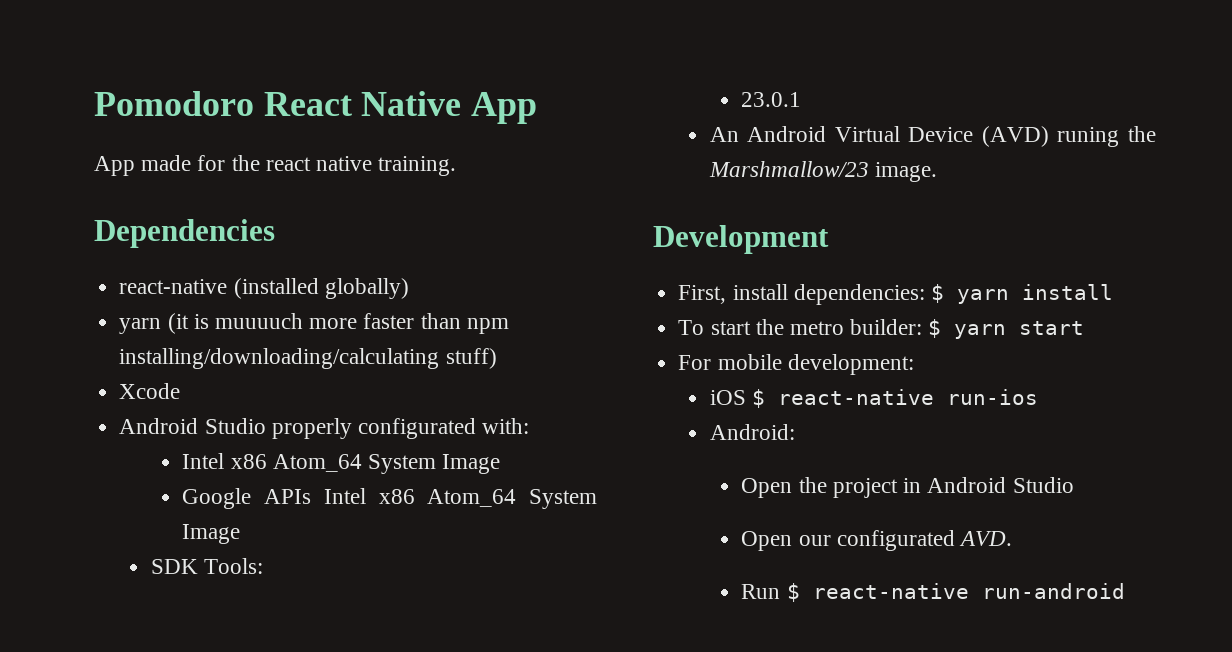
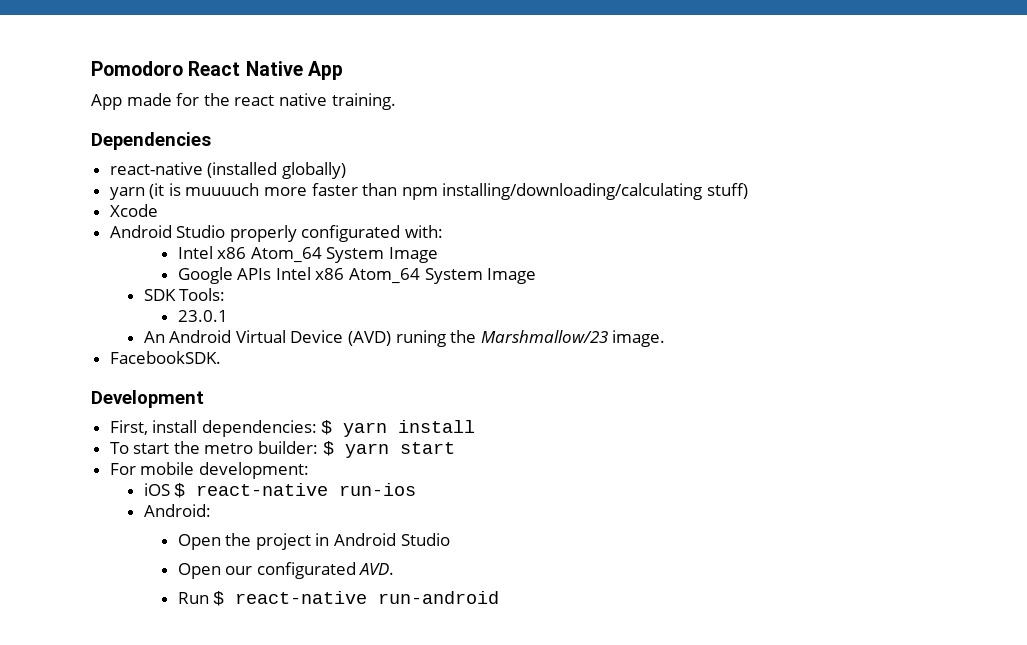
+ FacebookSDK.

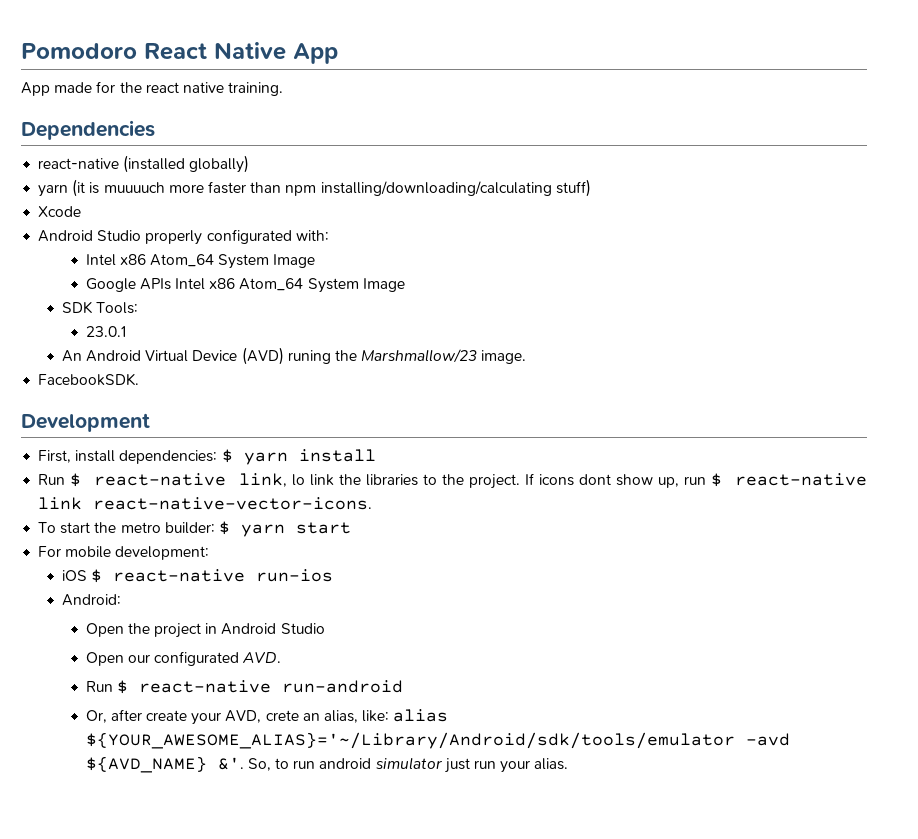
+ Run $ react-native link, lo link the libraries to the project. If icons dont show up, run $ react-native link react-native-vector-icons.
+ Or, after create your AVD, crete an alias, like: alias ${YOUR_AWESOME_ALIAS}='~/Library/Android/sdk/tools/emulator -avd ${AVD_NAME} &'. So, to run android simulator just run your alias.

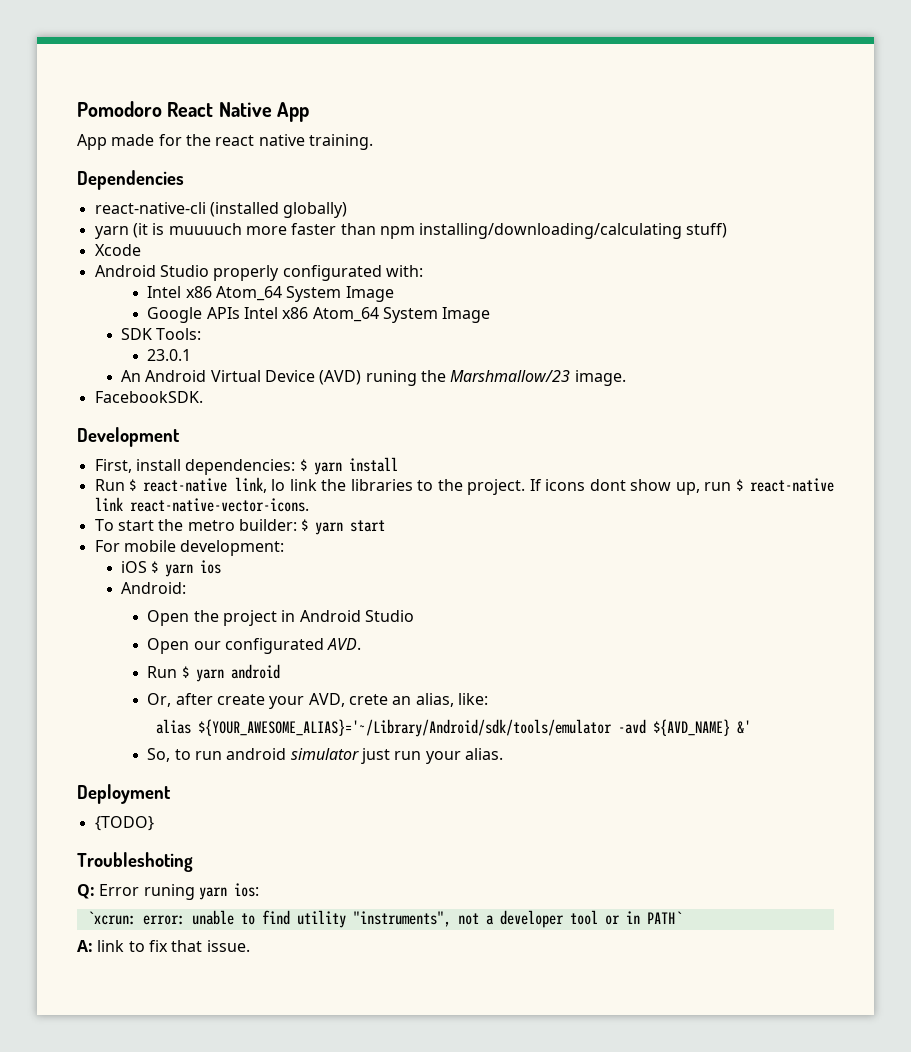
- react-native (installed globally)
+ react-native-cli (installed globally)
- iOS $ react-native run-ios
+ iOS $ yarn ios
- Run $ react-native run-android
+ Run $ yarn android
- Or, after create your AVD, crete an alias, like: alias ${YOUR_AWESOME_ALIAS}='~/Library/Android/sdk/tools/emulator -avd ${AVD_NAME} &'. So, to run android simulator just run your alias.
+ Or, after create your AVD, crete an alias, like:
+ alias ${YOUR_AWESOME_ALIAS}='~/Library/Android/sdk/tools/emulator -avd ${AVD_NAME} &'
+ So, to run android simulator just run your alias.
+ Deployment
+ {TODO}
+ Troubleshoting
+ Q: Error runing yarn ios:
+ `xcrun: error: unable to find utility "instruments", not a developer tool or in PATH`
+ A: link to fix that issue.

